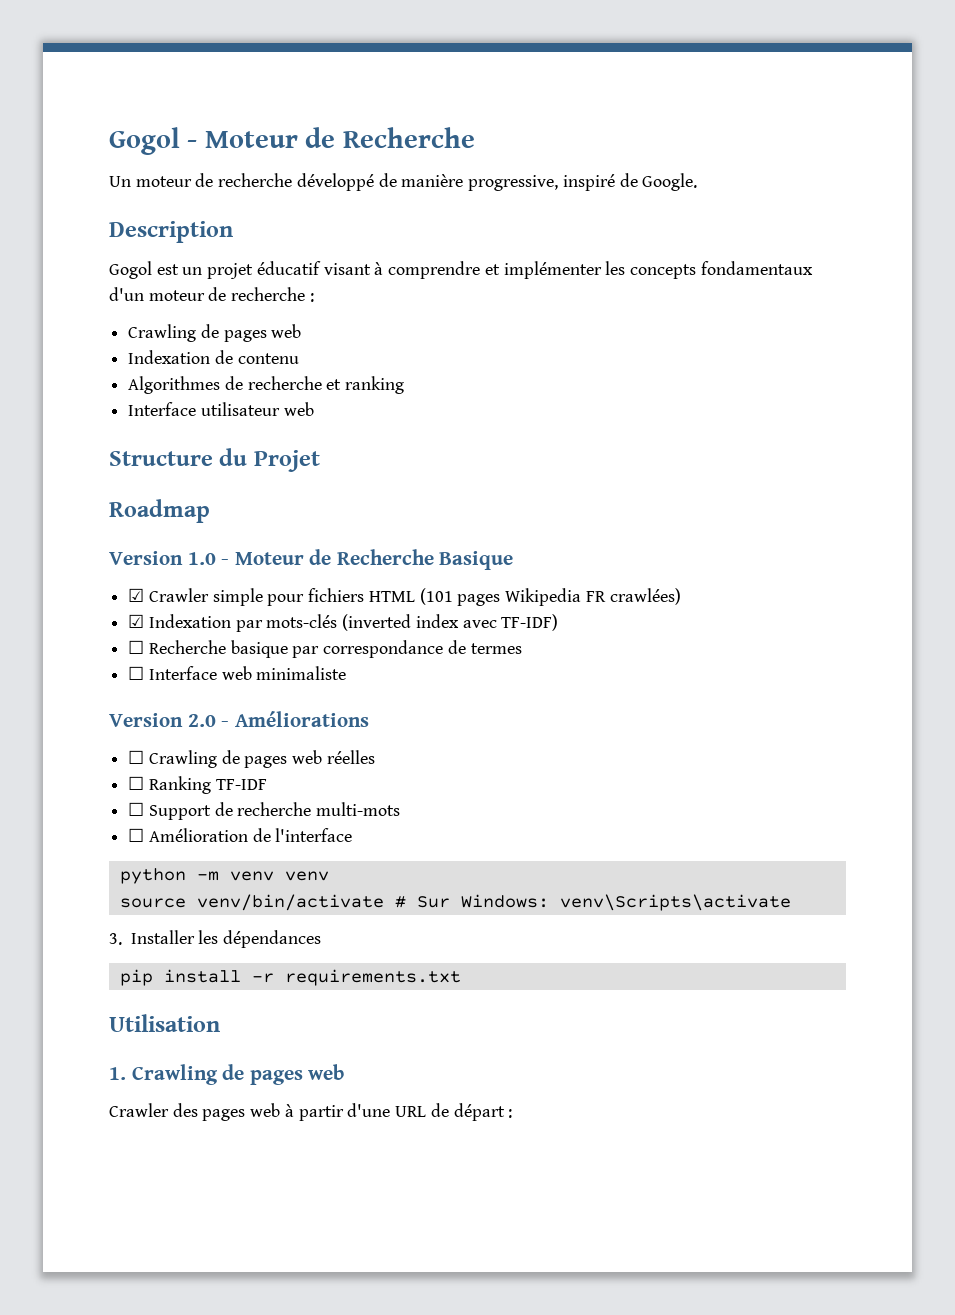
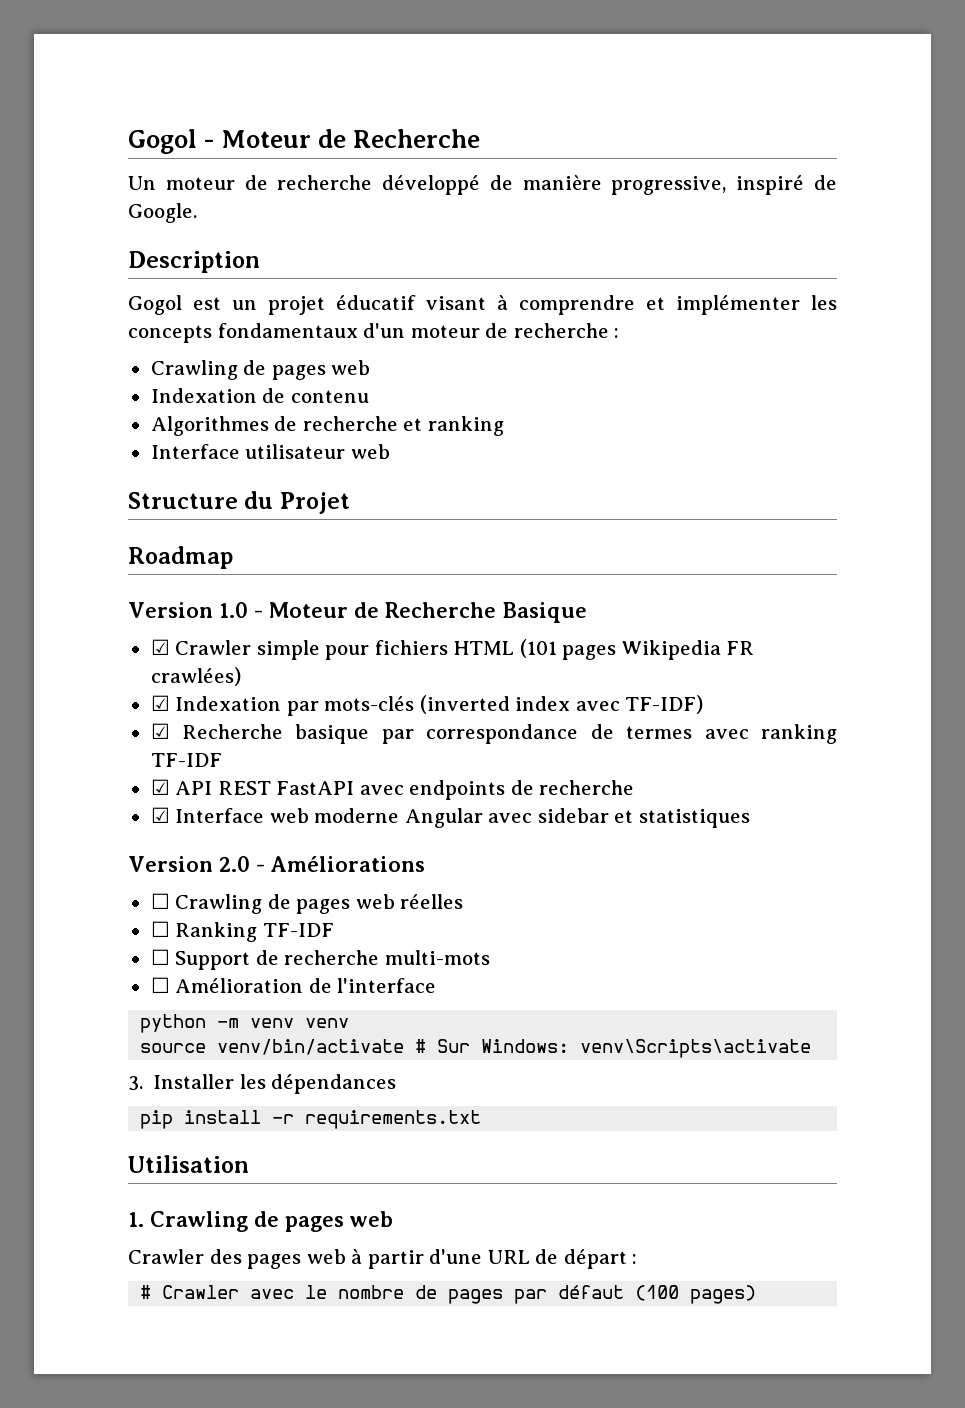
- ☐ Recherche basique par correspondance de termes
- ☐ Interface web minimaliste
+ ☑ Recherche basique par correspondance de termes avec ranking TF-IDF
+ ☑ API REST FastAPI avec endpoints de recherche
+ ☑ Interface web moderne Angular avec sidebar et statistiques
+ # Crawler avec le nombre de pages par défaut (100 pages)

